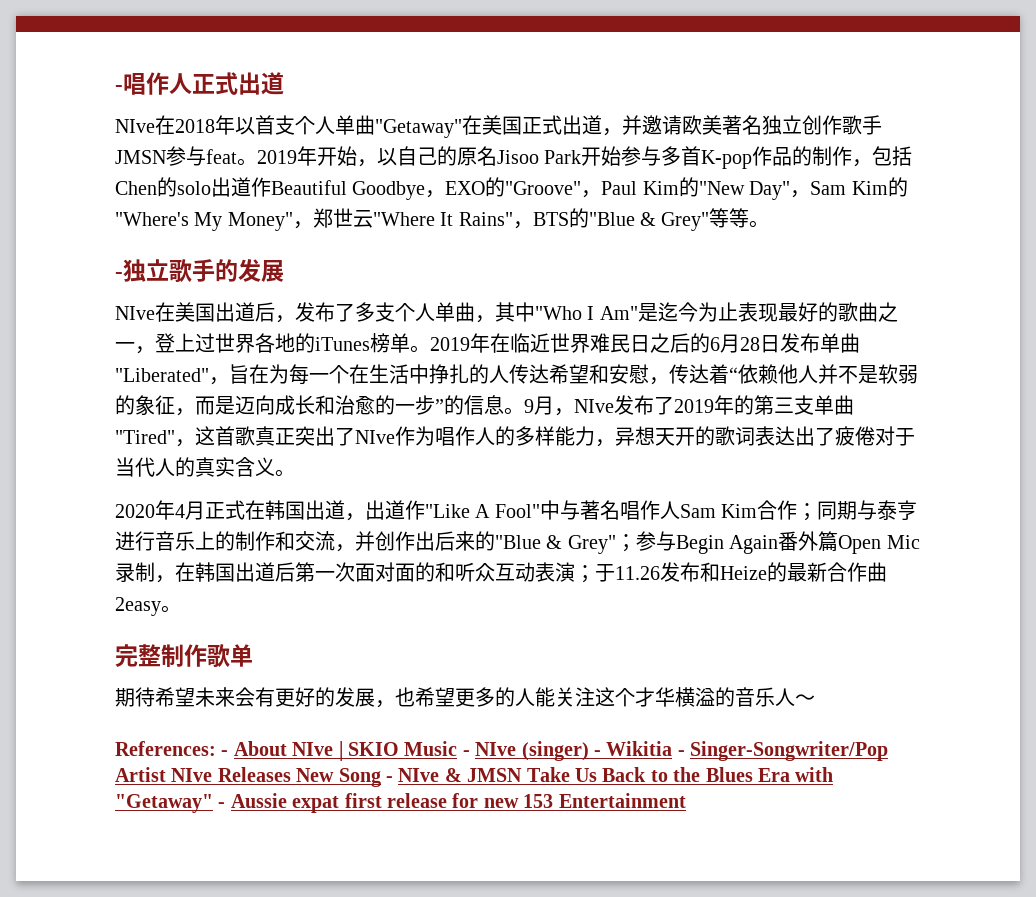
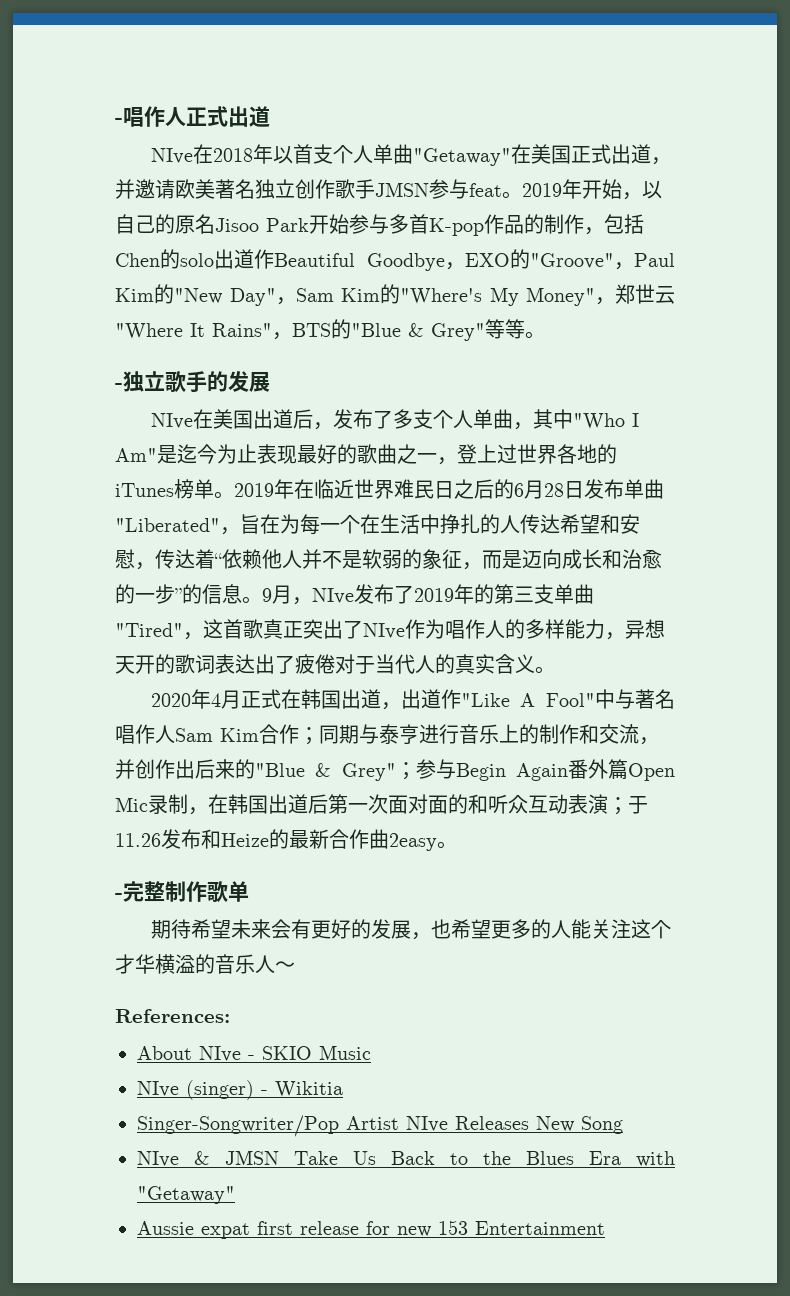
- 完整制作歌单
+ -完整制作歌单
- References: - About NIve | SKIO Music - NIve (singer) - Wikitia - Singer-Songwriter/Pop Artist NIve Releases New Song - NIve & JMSN Take Us Back to the Blues Era with "Getaway" - Aussie expat first release for new 153 Entertainment
+ References:
+ About NIve - SKIO Music
+ NIve (singer) - Wikitia
+ Singer-Songwriter/Pop Artist NIve Releases New Song
+ NIve & JMSN Take Us Back to the Blues Era with "Getaway"
+ Aussie expat first release for new 153 Entertainment

